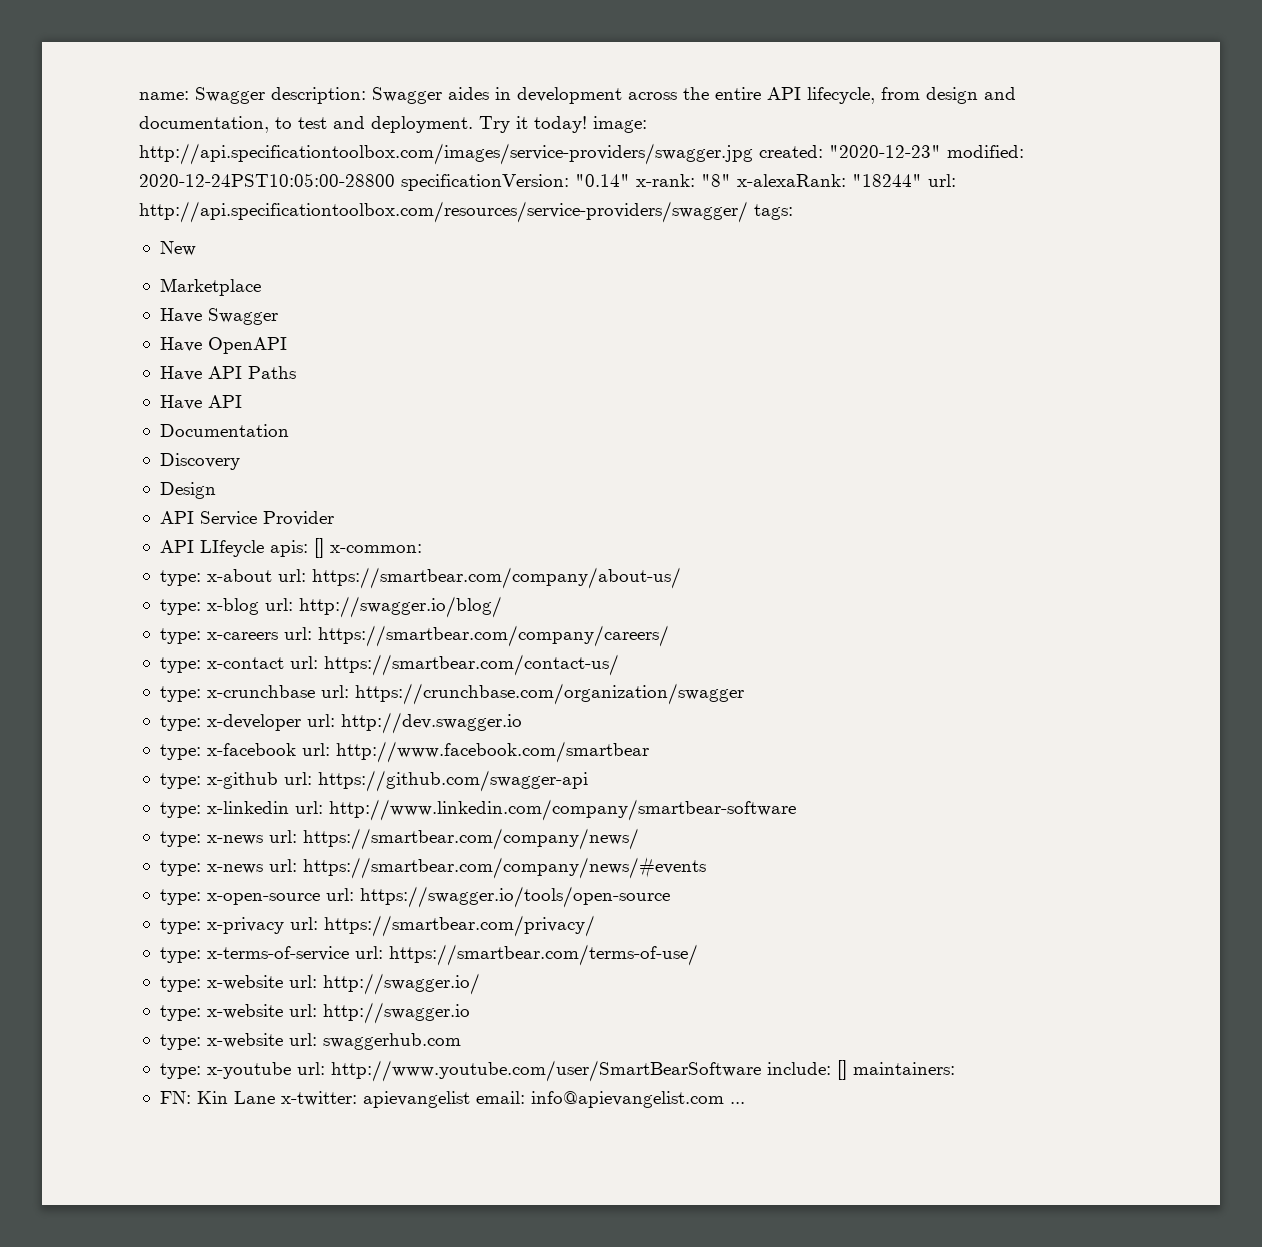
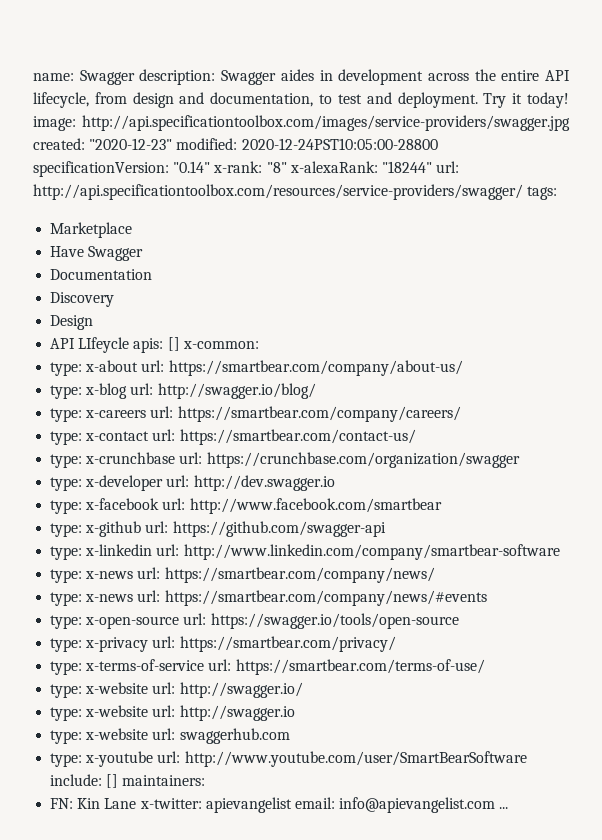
- New
- Have OpenAPI
- Have API Paths
- Have API
- API Service Provider

